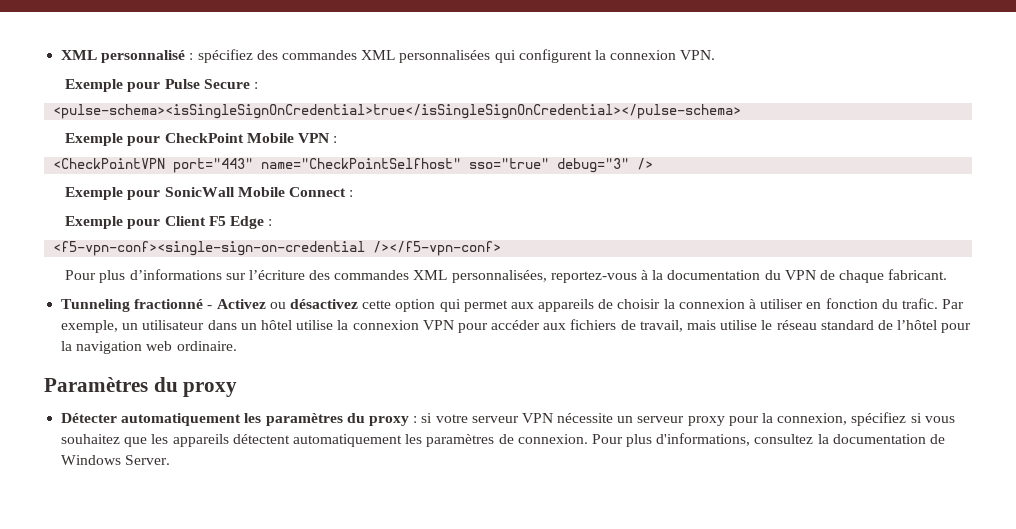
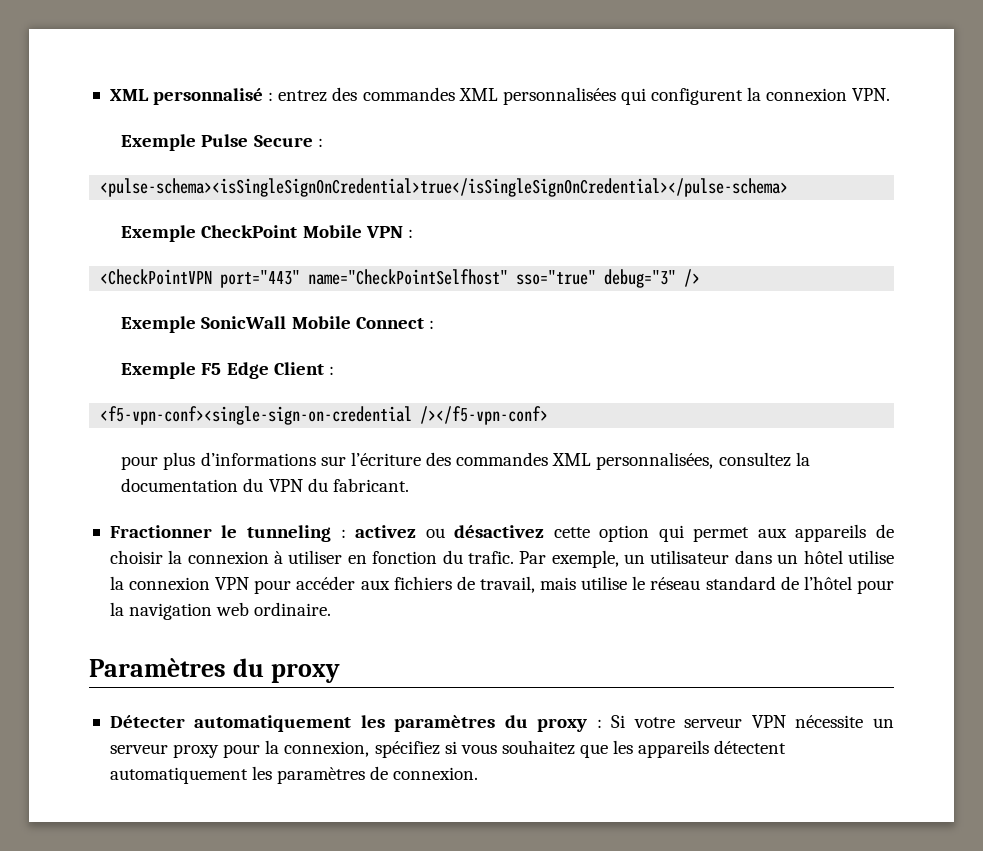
- XML personnalisé : spécifiez des commandes XML personnalisées qui configurent la connexion VPN.
+ XML personnalisé : entrez des commandes XML personnalisées qui configurent la connexion VPN.
- Exemple pour Pulse Secure :
+ Exemple Pulse Secure :
- Exemple pour CheckPoint Mobile VPN :
+ Exemple CheckPoint Mobile VPN :
- Exemple pour SonicWall Mobile Connect :
+ Exemple SonicWall Mobile Connect :
- Exemple pour Client F5 Edge :
+ Exemple F5 Edge Client :
- Pour plus d’informations sur l’écriture des commandes XML personnalisées, reportez-vous à la documentation du VPN de chaque fabricant.
+ pour plus d’informations sur l’écriture des commandes XML personnalisées, consultez la documentation du VPN du fabricant.
- Tunneling fractionné - Activez ou désactivez cette option qui permet aux appareils de choisir la connexion à utiliser en fonction du trafic.
+ Fractionner le tunneling : activez ou désactivez cette option qui permet aux appareils de choisir la connexion à utiliser en fonction du trafic.
- Détecter automatiquement les paramètres du proxy : si votre serveur VPN nécessite un serveur proxy pour la connexion, spécifiez si vous souhaitez que les appareils détectent automatiquement les paramètres de connexion. Pour plus d'informations, consultez la documentation de Windows Server.
+ Détecter automatiquement les paramètres du proxy : Si votre serveur VPN nécessite un serveur proxy pour la connexion, spécifiez si vous souhaitez que les appareils détectent automatiquement les paramètres de connexion.

